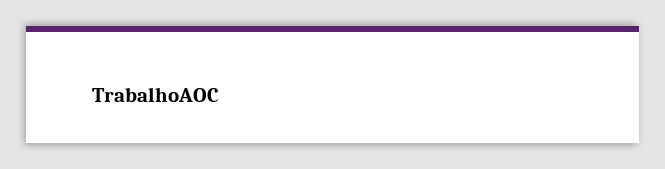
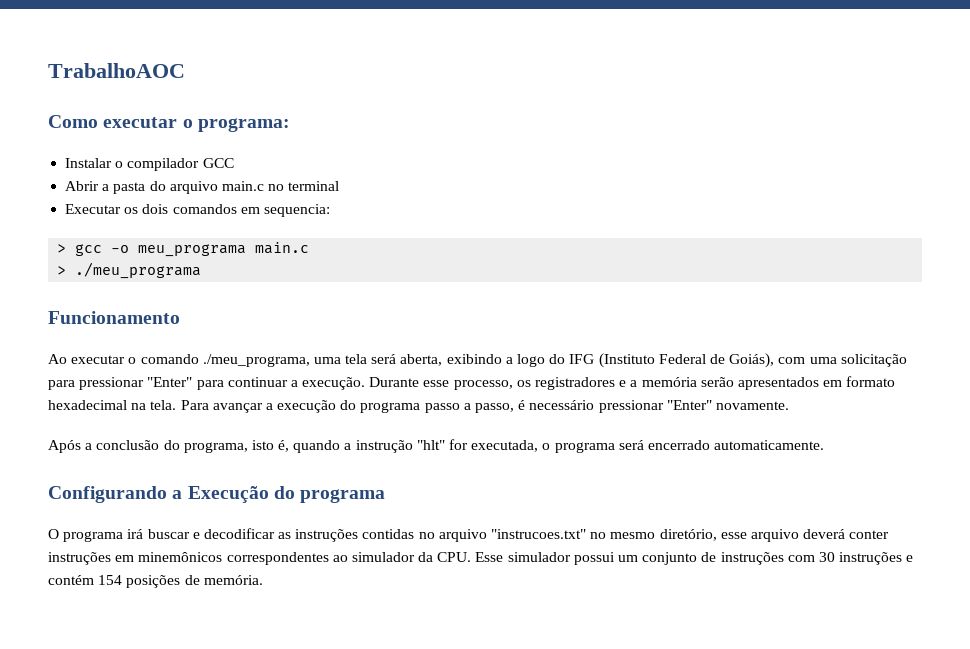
+ Como executar o programa:
+ Instalar o compilador GCC
+ Abrir a pasta do arquivo main.c no terminal
+ Executar os dois comandos em sequencia:
+ > gcc -o meu_programa main.c
+ > ./meu_programa
+ Funcionamento
+ Ao executar o comando ./meu_programa, uma tela será aberta, exibindo a logo do IFG (Instituto Federal de Goiás), com uma solicitação para pressionar "Enter" para continuar a execução. Durante esse processo, os registradores e a memória serão apresentados em formato hexadecimal na tela. Para avançar a execução do programa passo a passo, é necessário pressionar "Enter" novamente.
+ Após a conclusão do programa, isto é, quando a instrução "hlt" for executada, o programa será encerrado automaticamente.
+ Configurando a Execução do programa
+ O programa irá buscar e decodificar as instruções contidas no arquivo "instrucoes.txt" no mesmo diretório, esse arquivo deverá conter instruções em minemônicos correspondentes ao simulador da CPU. Esse simulador possui um conjunto de instruções com 30 instruções e contém 154 posições de memória.

